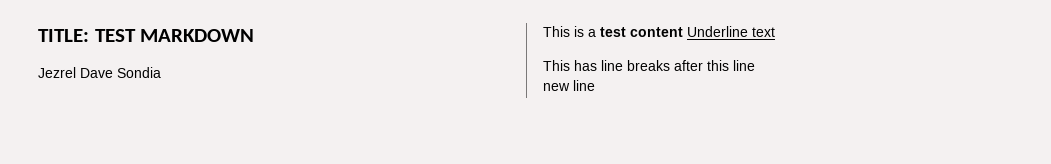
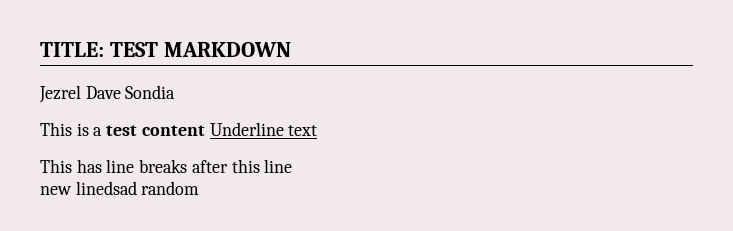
- new line
+ new linedsad random

